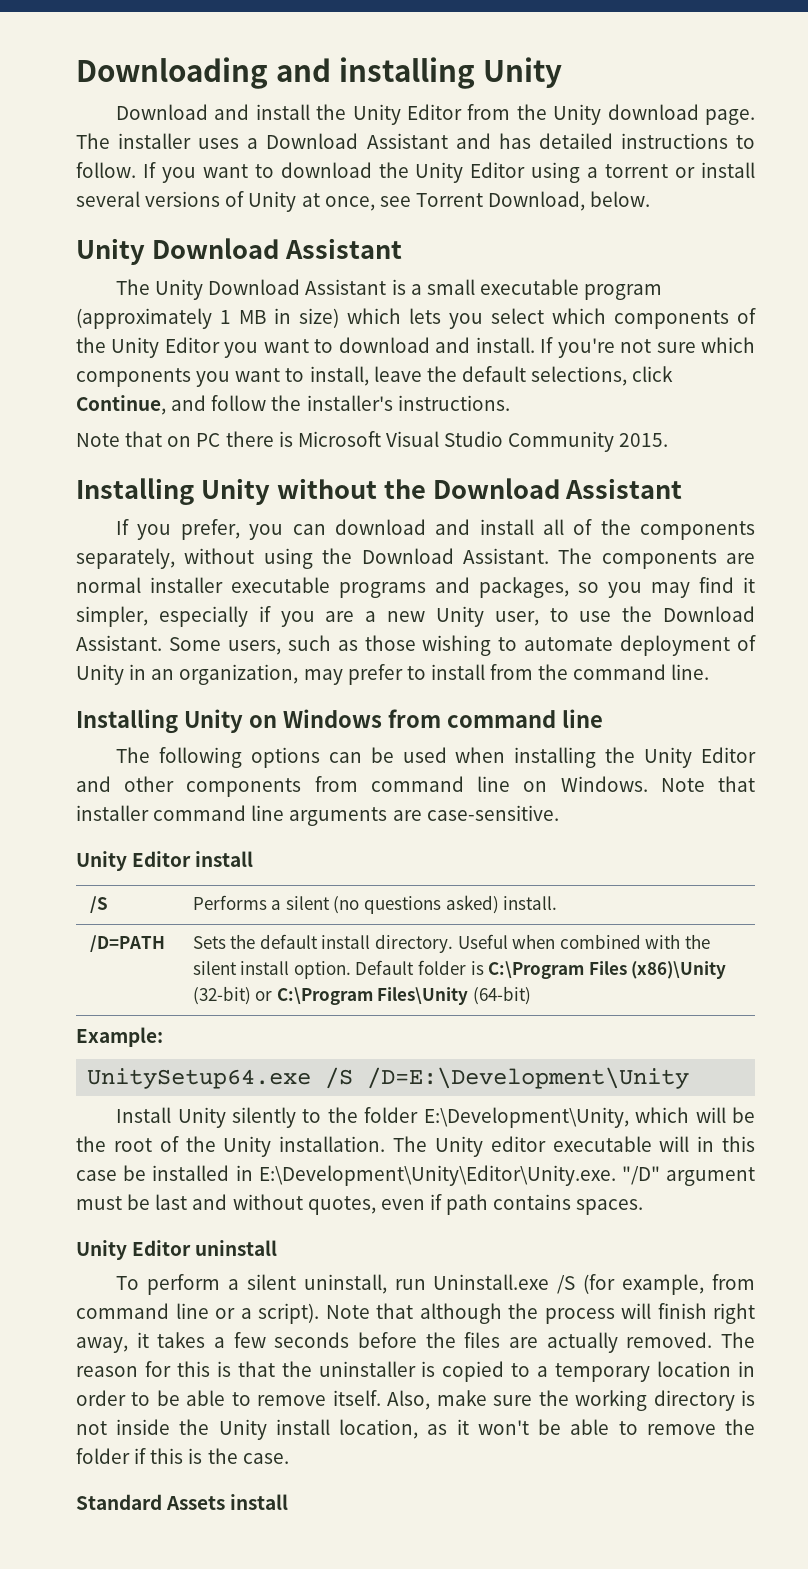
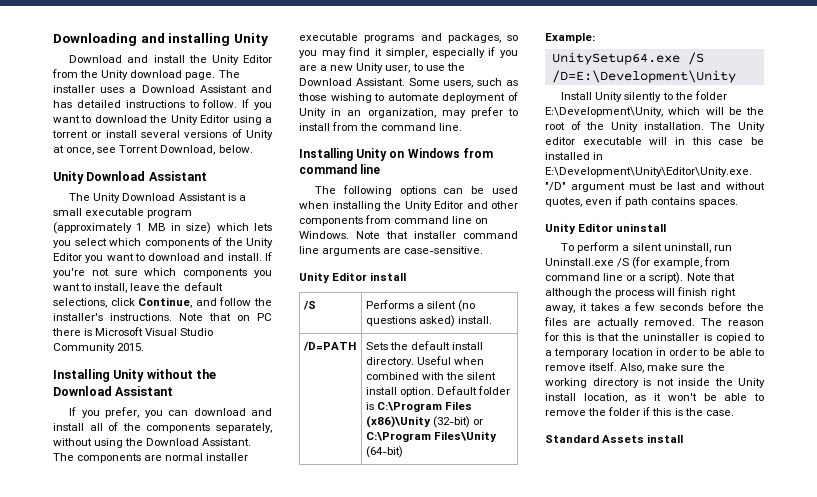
- If you're not sure which components you want to install, leave the default selections, click Continue, and follow the installer's instructions.
- Note that on PC there is Microsoft Visual Studio Community 2015.
+ If you're not sure which components you want to install, leave the default selections, click Continue, and follow the installer's instructions. Note that on PC there is Microsoft Visual Studio Community 2015.

